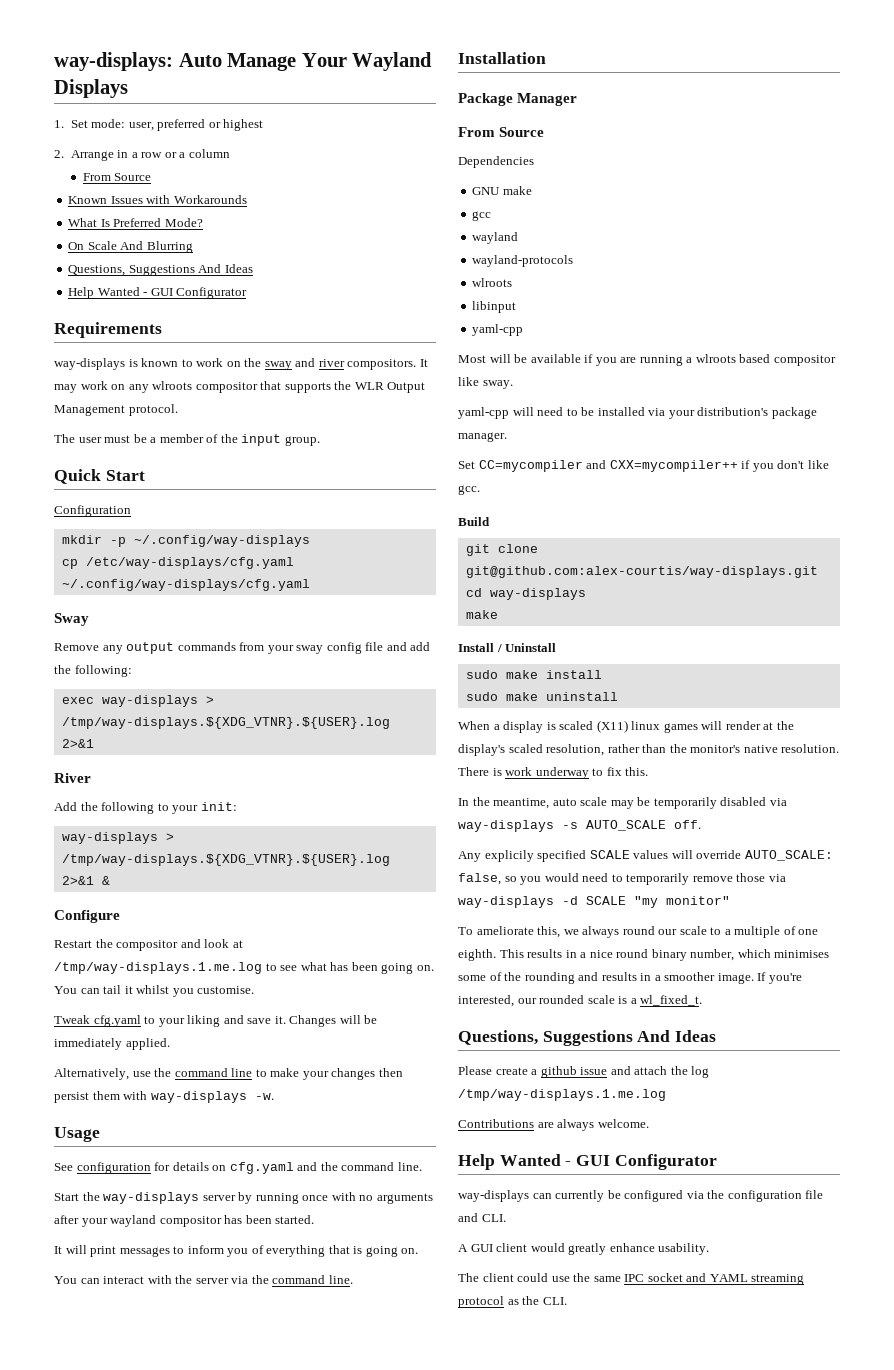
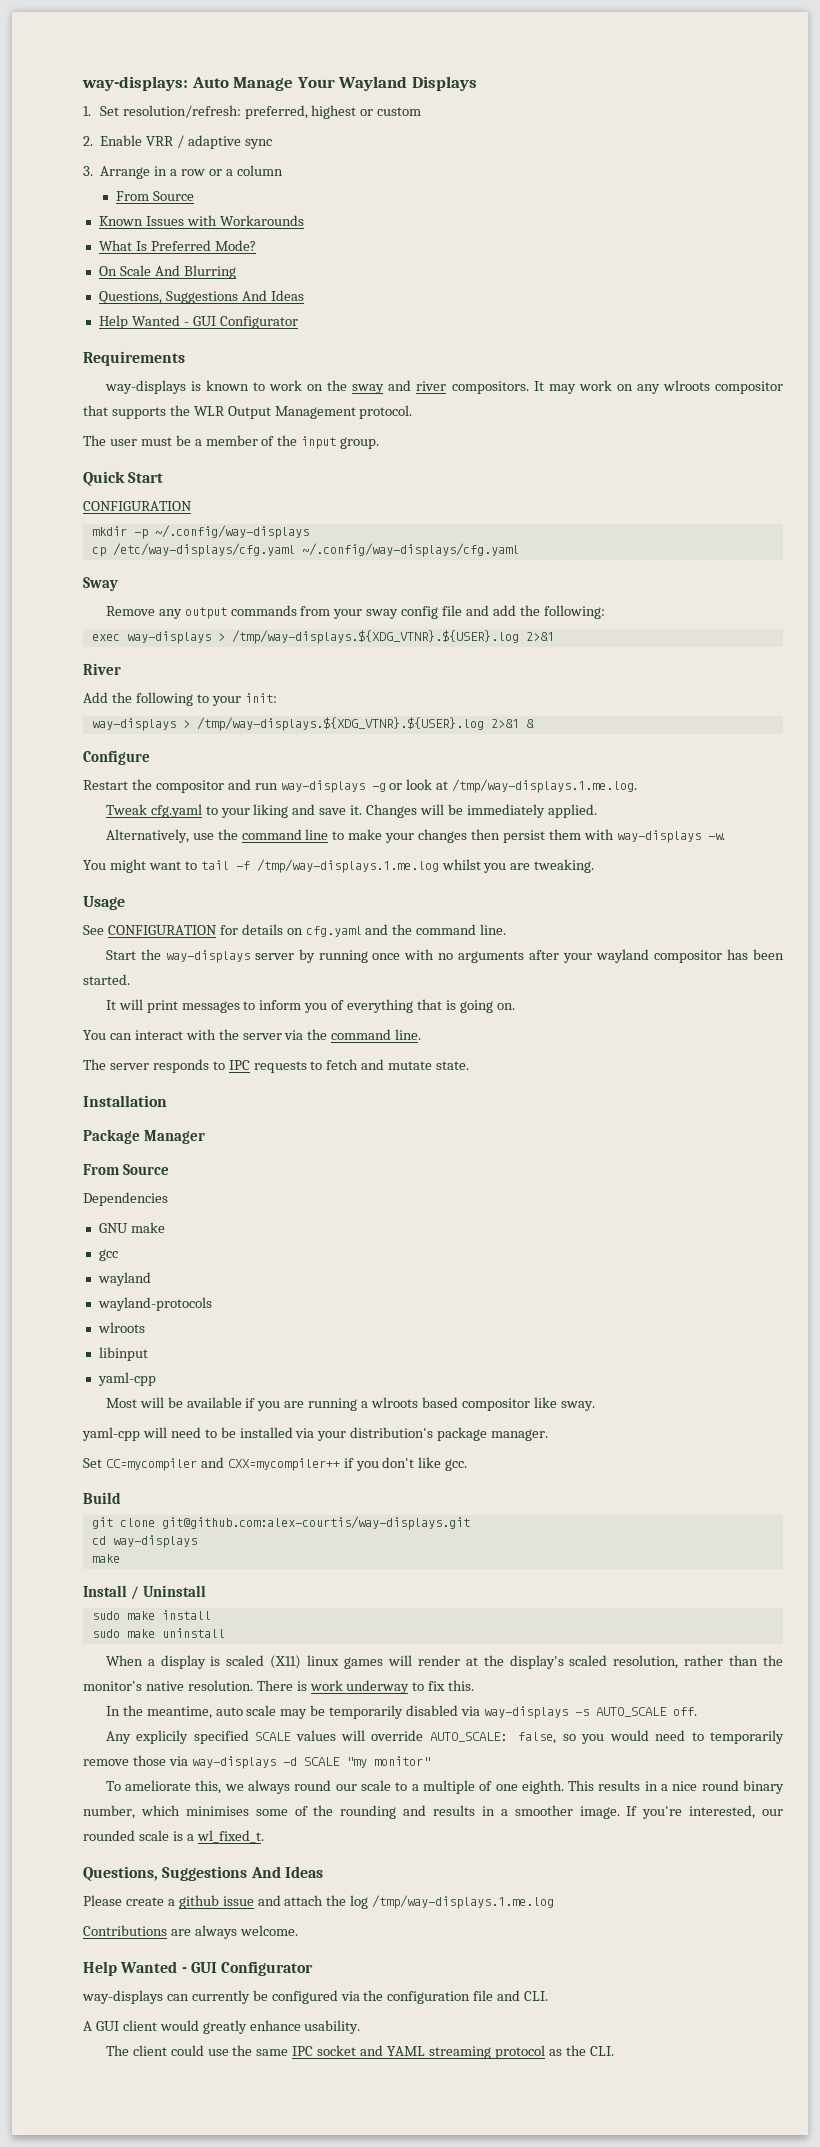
- 1. Set mode: user, preferred or highest
- 2. Arrange in a row or a column
+ 1. Set resolution/refresh: preferred, highest or custom
+ 2. Enable VRR / adaptive sync
+ 3. Arrange in a row or a column
  Quick Start
- Configuration
+ CONFIGURATION
- Restart the compositor and look at /tmp/way-displays.1.me.log to see what has been going on. You can tail it whilst you customise.
+ Restart the compositor and run way-displays -g or look at /tmp/way-displays.1.me.log.
+ You might want to tail -f /tmp/way-displays.1.me.log whilst you are tweaking.
- See configuration for details on cfg.yaml and the command line.
+ See CONFIGURATION for details on cfg.yaml and the command line.
+ The server responds to IPC requests to fetch and mutate state.

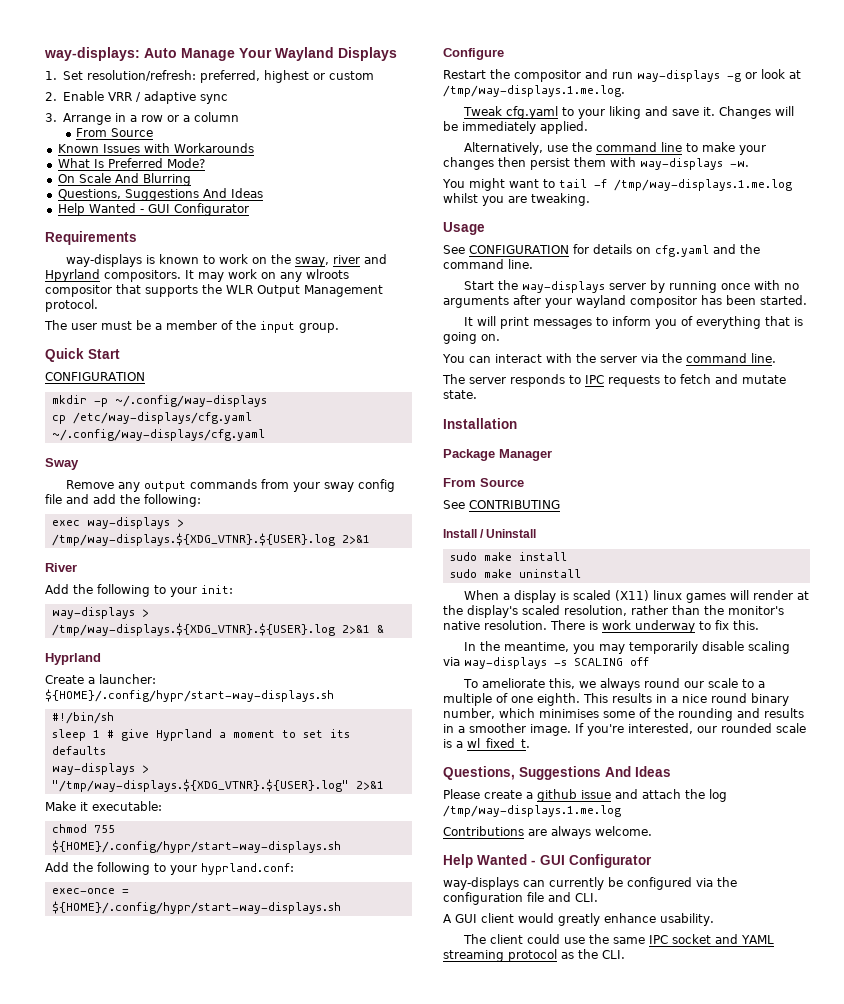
- way-displays is known to work on the sway and river compositors.
+ way-displays is known to work on the sway, river and Hpyrland compositors.
  way-displays > /tmp/way-displays.${XDG_VTNR}.${USER}.log 2>&1 &
+ Hyprland
+ Create a launcher: ${HOME}/.config/hypr/start-way-displays.sh
+ #!/bin/sh
+ sleep 1 # give Hyprland a moment to set its defaults
+ way-displays > "/tmp/way-displays.${XDG_VTNR}.${USER}.log" 2>&1
+ Make it executable:
+ chmod 755 ${HOME}/.config/hypr/start-way-displays.sh
+ Add the following to your hyprland.conf:
+ exec-once = ${HOME}/.config/hypr/start-way-displays.sh
- Dependencies
- GNU make
- gcc
- wayland
- wayland-protocols
- wlroots
- libinput
- yaml-cpp
- Most will be available if you are running a wlroots based compositor like sway.
- yaml-cpp will need to be installed via your distribution's package manager.
- Set CC=mycompiler and CXX=mycompiler++ if you don't like gcc.
- Build
- git clone git@github.com:alex-courtis/way-displays.git
- cd way-displays
- make
+ See CONTRIBUTING
- In the meantime, auto scale may be temporarily disabled via way-displays -s AUTO_SCALE off.
- Any explicily specified SCALE values will override AUTO_SCALE: false, so you would need to temporarily remove those via way-displays -d SCALE "my monitor"
+ In the meantime, you may temporarily disable scaling via way-displays -s SCALING off

